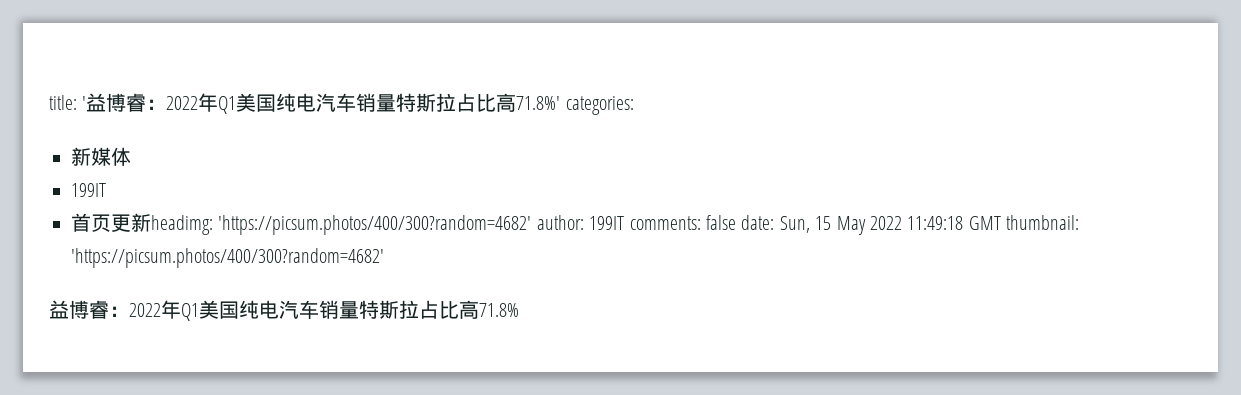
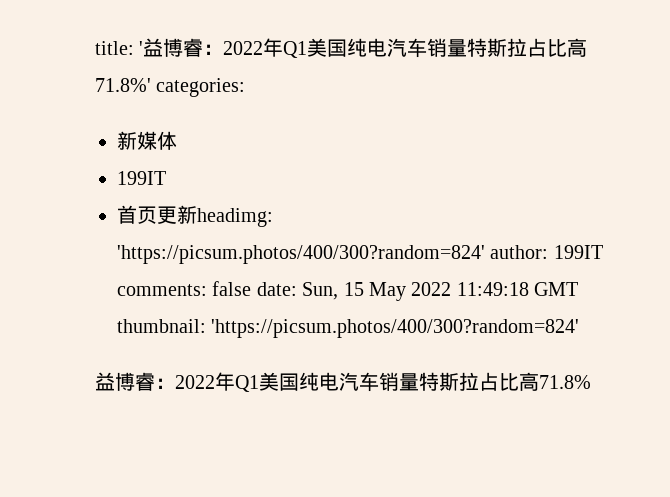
- 首页更新headimg: 'https://picsum.photos/400/300?random=4682' author: 199IT comments: false date: Sun, 15 May 2022 11:49:18 GMT thumbnail: 'https://picsum.photos/400/300?random=4682'
+ 首页更新headimg: 'https://picsum.photos/400/300?random=824' author: 199IT comments: false date: Sun, 15 May 2022 11:49:18 GMT thumbnail: 'https://picsum.photos/400/300?random=824'

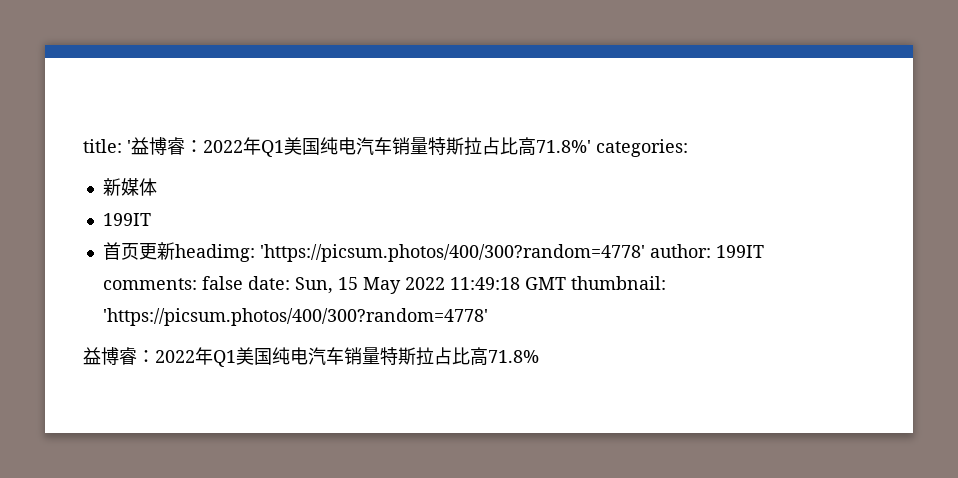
- 首页更新headimg: 'https://picsum.photos/400/300?random=824' author: 199IT comments: false date: Sun, 15 May 2022 11:49:18 GMT thumbnail: 'https://picsum.photos/400/300?random=824'
+ 首页更新headimg: 'https://picsum.photos/400/300?random=4778' author: 199IT comments: false date: Sun, 15 May 2022 11:49:18 GMT thumbnail: 'https://picsum.photos/400/300?random=4778'

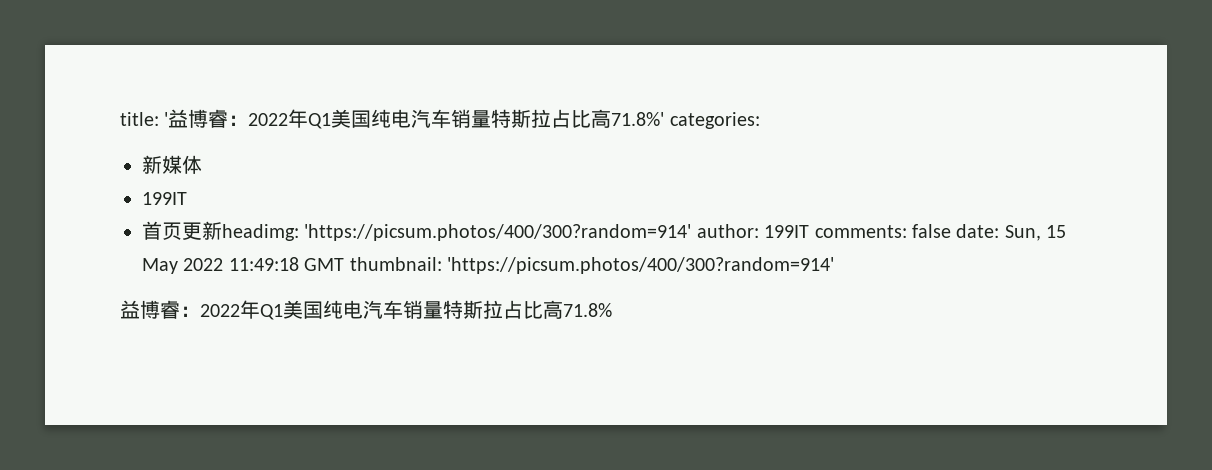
- 首页更新headimg: 'https://picsum.photos/400/300?random=4778' author: 199IT comments: false date: Sun, 15 May 2022 11:49:18 GMT thumbnail: 'https://picsum.photos/400/300?random=4778'
+ 首页更新headimg: 'https://picsum.photos/400/300?random=914' author: 199IT comments: false date: Sun, 15 May 2022 11:49:18 GMT thumbnail: 'https://picsum.photos/400/300?random=914'

